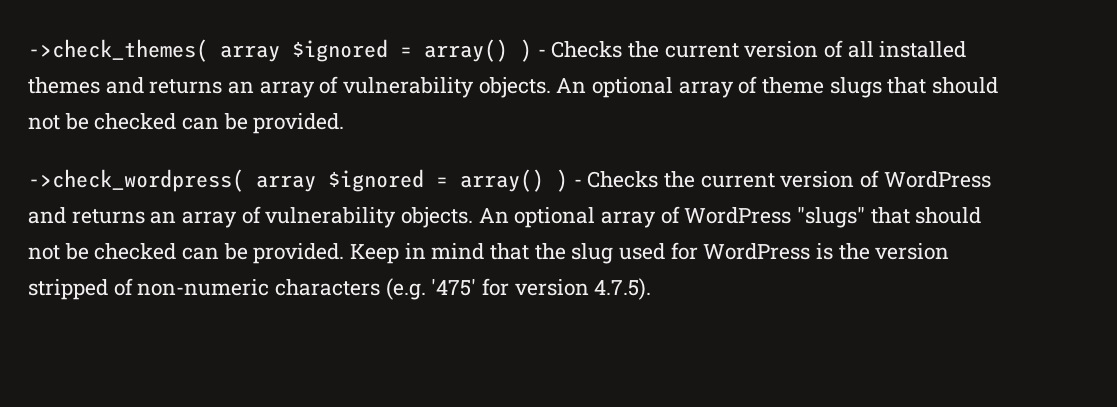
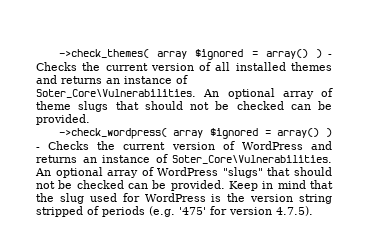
- ->check_themes( array $ignored = array() ) - Checks the current version of all installed themes and returns an array of vulnerability objects.
+ ->check_themes( array $ignored = array() ) - Checks the current version of all installed themes and returns an instance of Soter_Core\Vulnerabilities.
- ->check_wordpress( array $ignored = array() ) - Checks the current version of WordPress and returns an array of vulnerability objects.
+ ->check_wordpress( array $ignored = array() ) - Checks the current version of WordPress and returns an instance of Soter_Core\Vulnerabilities.
- Keep in mind that the slug used for WordPress is the version stripped of non-numeric characters (e.g. '475' for version 4.7.5).
+ Keep in mind that the slug used for WordPress is the version string stripped of periods (e.g. '475' for version 4.7.5).

